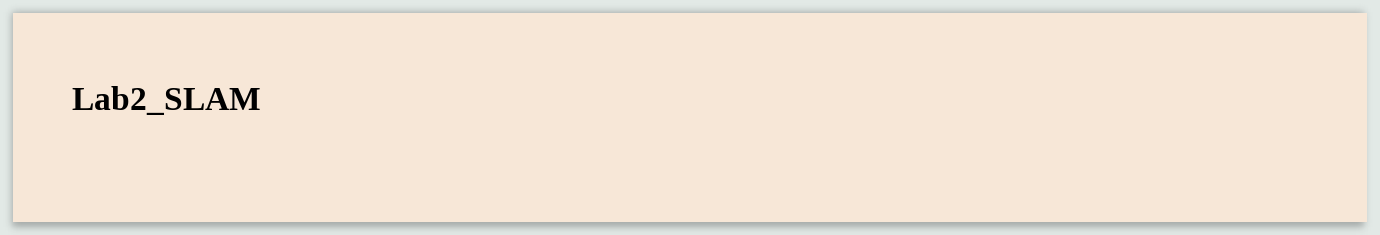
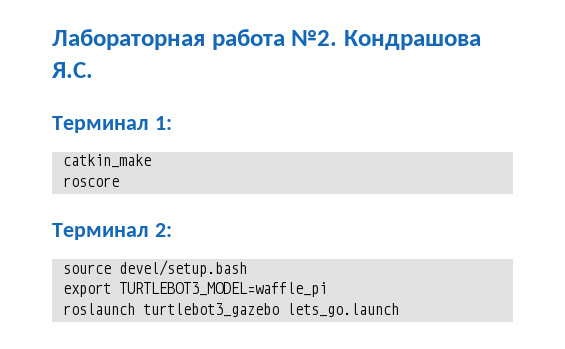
- Lab2_SLAM
+ Лабораторная работа №2. Кондрашова Я.С.
+ Терминал 1:
+ catkin_make
+ roscore
+ Терминал 2:
+ source devel/setup.bash
+ export TURTLEBOT3_MODEL=waffle_pi
+ roslaunch turtlebot3_gazebo lets_go.launch

